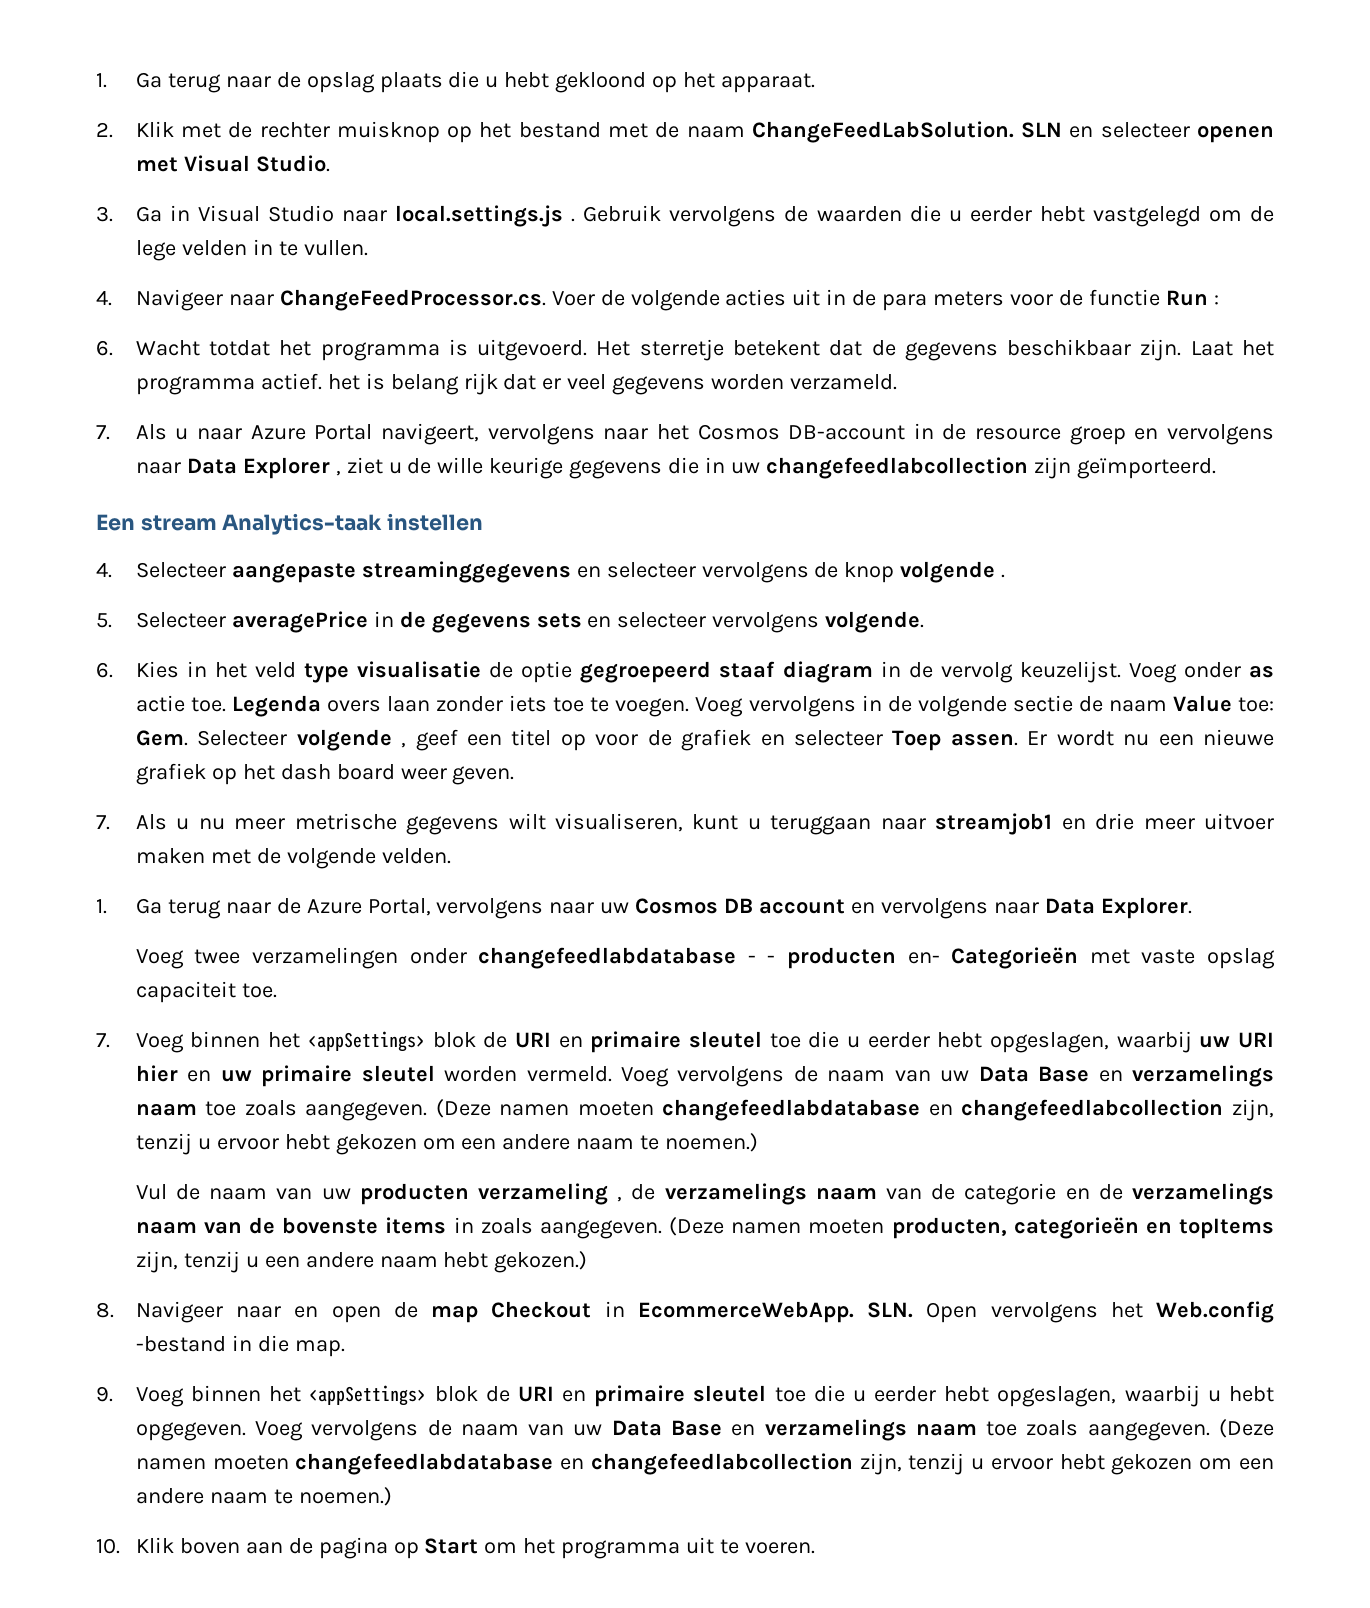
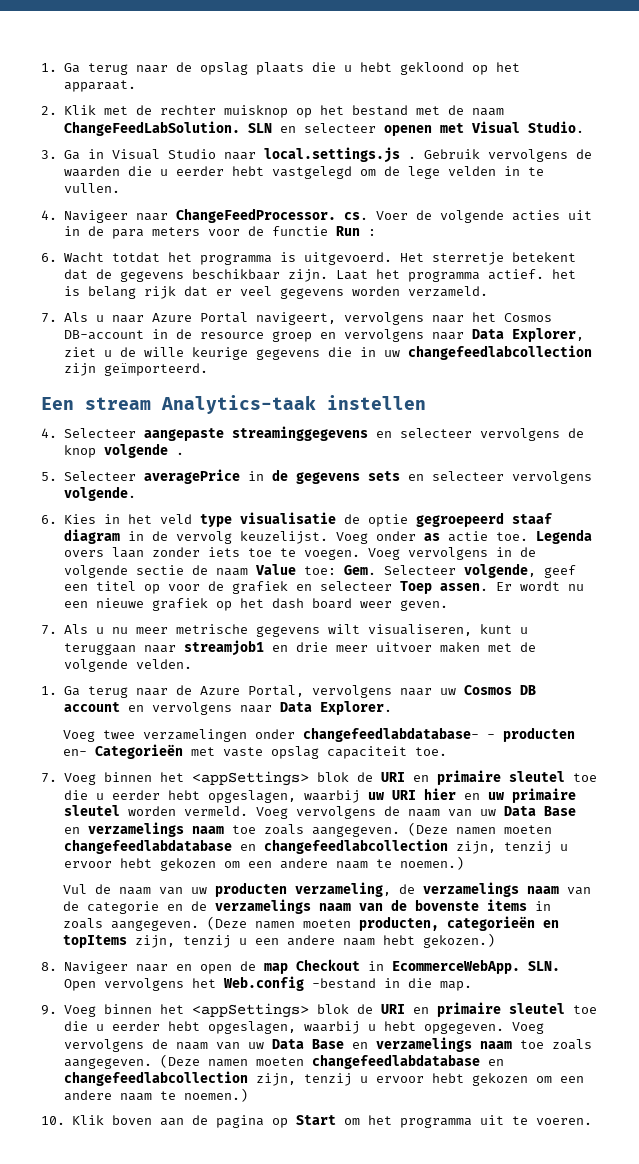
- 4. Navigeer naar ChangeFeedProcessor.cs. Voer de volgende acties uit in de para meters voor de functie Run :
+ 4. Navigeer naar ChangeFeedProcessor. cs. Voer de volgende acties uit in de para meters voor de functie Run :
- 7. Als u naar Azure Portal navigeert, vervolgens naar het Cosmos DB-account in de resource groep en vervolgens naar Data Explorer , ziet u de wille keurige gegevens die in uw changefeedlabcollection zijn geïmporteerd.
+ 7. Als u naar Azure Portal navigeert, vervolgens naar het Cosmos DB-account in de resource groep en vervolgens naar Data Explorer, ziet u de wille keurige gegevens die in uw changefeedlabcollection zijn geïmporteerd.
- Voeg vervolgens in de volgende sectie de naam Value toe: Gem. Selecteer volgende , geef een titel op voor de grafiek en selecteer Toep assen.
+ Voeg vervolgens in de volgende sectie de naam Value toe: Gem. Selecteer volgende, geef een titel op voor de grafiek en selecteer Toep assen.
- Voeg twee verzamelingen onder changefeedlabdatabase - - producten en- Categorieën met vaste opslag capaciteit toe.
+ Voeg twee verzamelingen onder changefeedlabdatabase- - producten en- Categorieën met vaste opslag capaciteit toe.
- Vul de naam van uw producten verzameling , de verzamelings naam van de categorie en de verzamelings naam van de bovenste items in zoals aangegeven.
+ Vul de naam van uw producten verzameling, de verzamelings naam van de categorie en de verzamelings naam van de bovenste items in zoals aangegeven.

